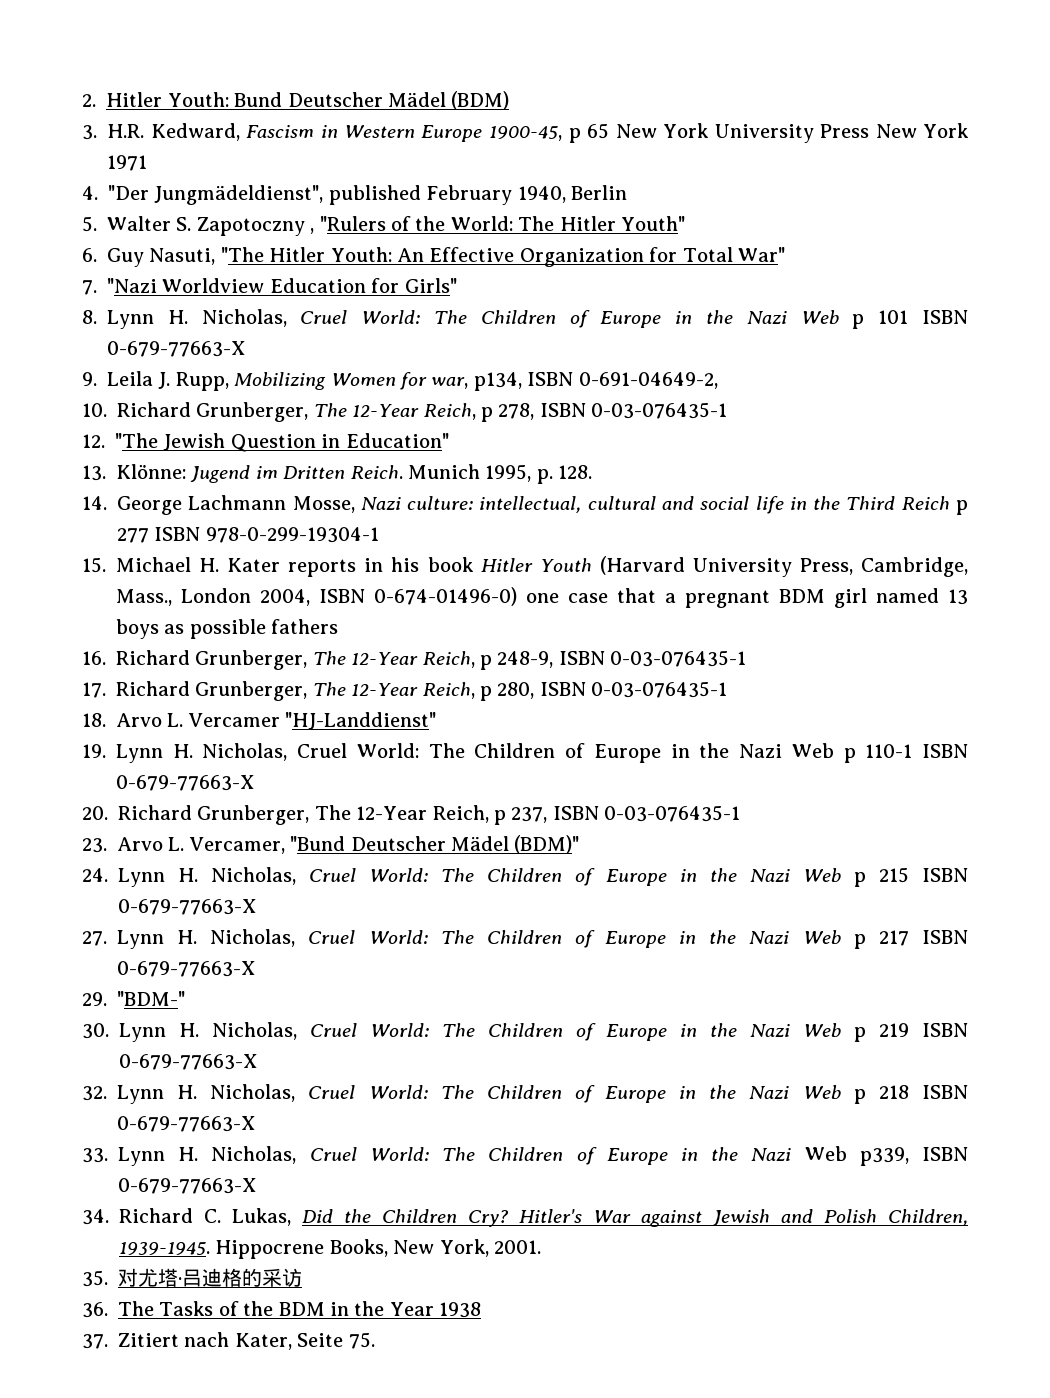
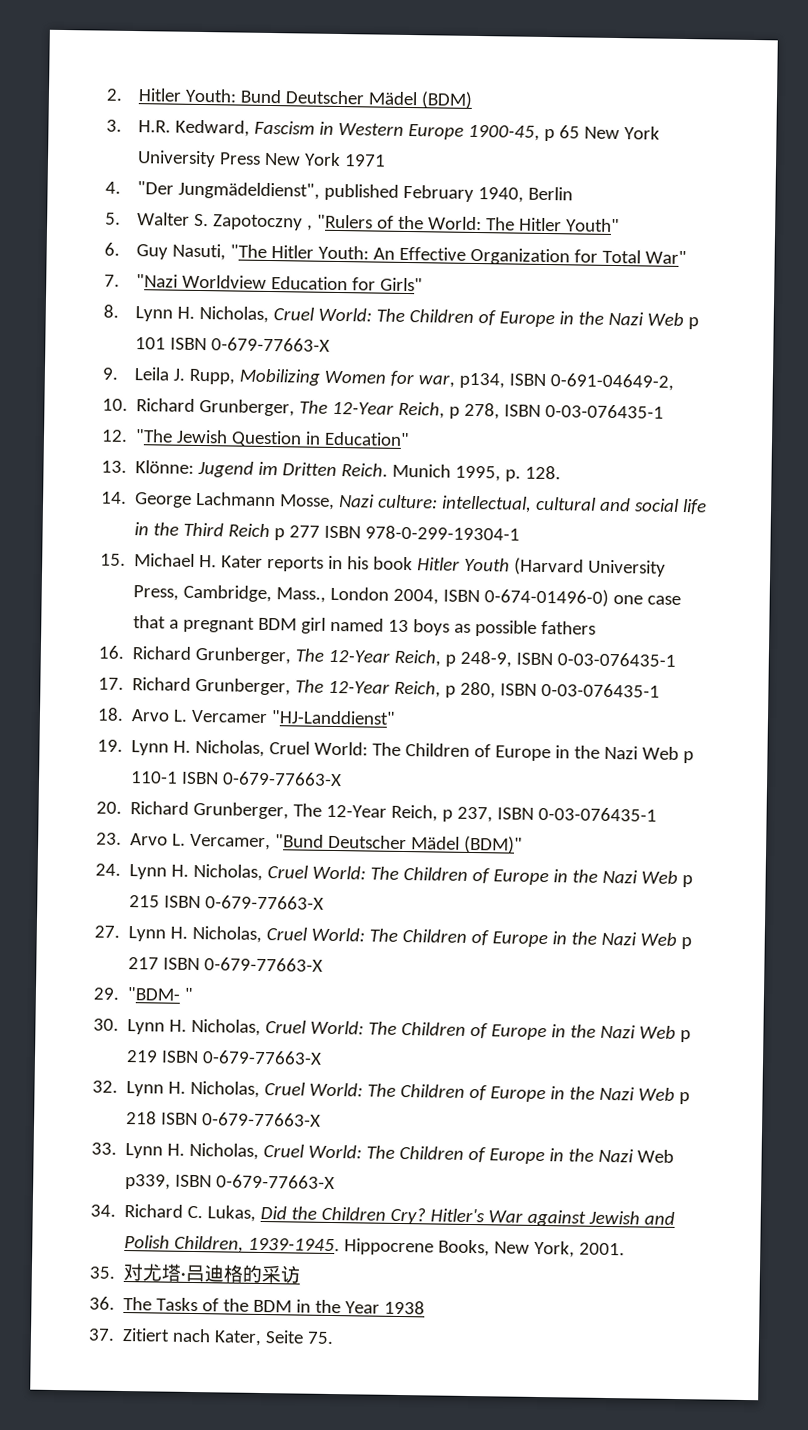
- 29. "BDM-"
+ 29. "BDM- "

